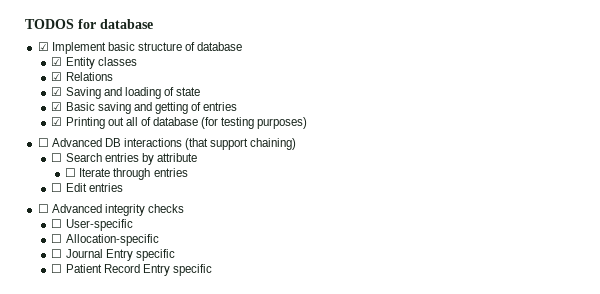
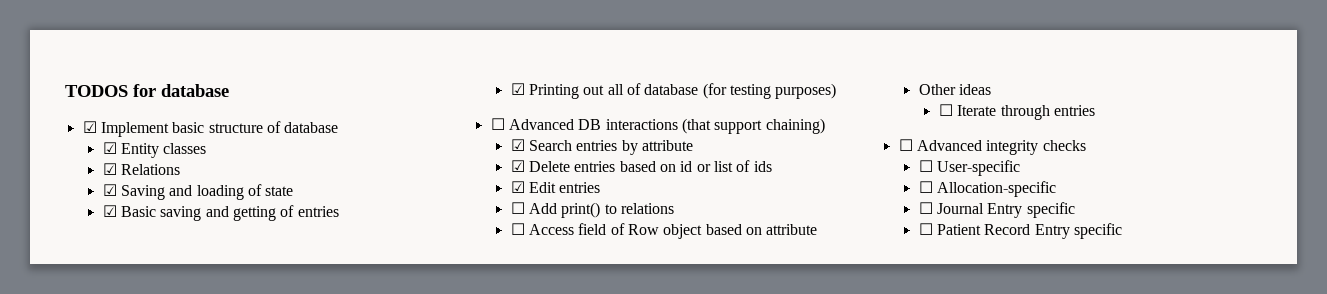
- ☐ Search entries by attribute
+ ☑ Search entries by attribute
+ ☑ Delete entries based on id or list of ids
+ ☑ Edit entries
+ ☐ Add print() to relations
+ ☐ Access field of Row object based on attribute
+ Other ideas
- ☐ Edit entries

